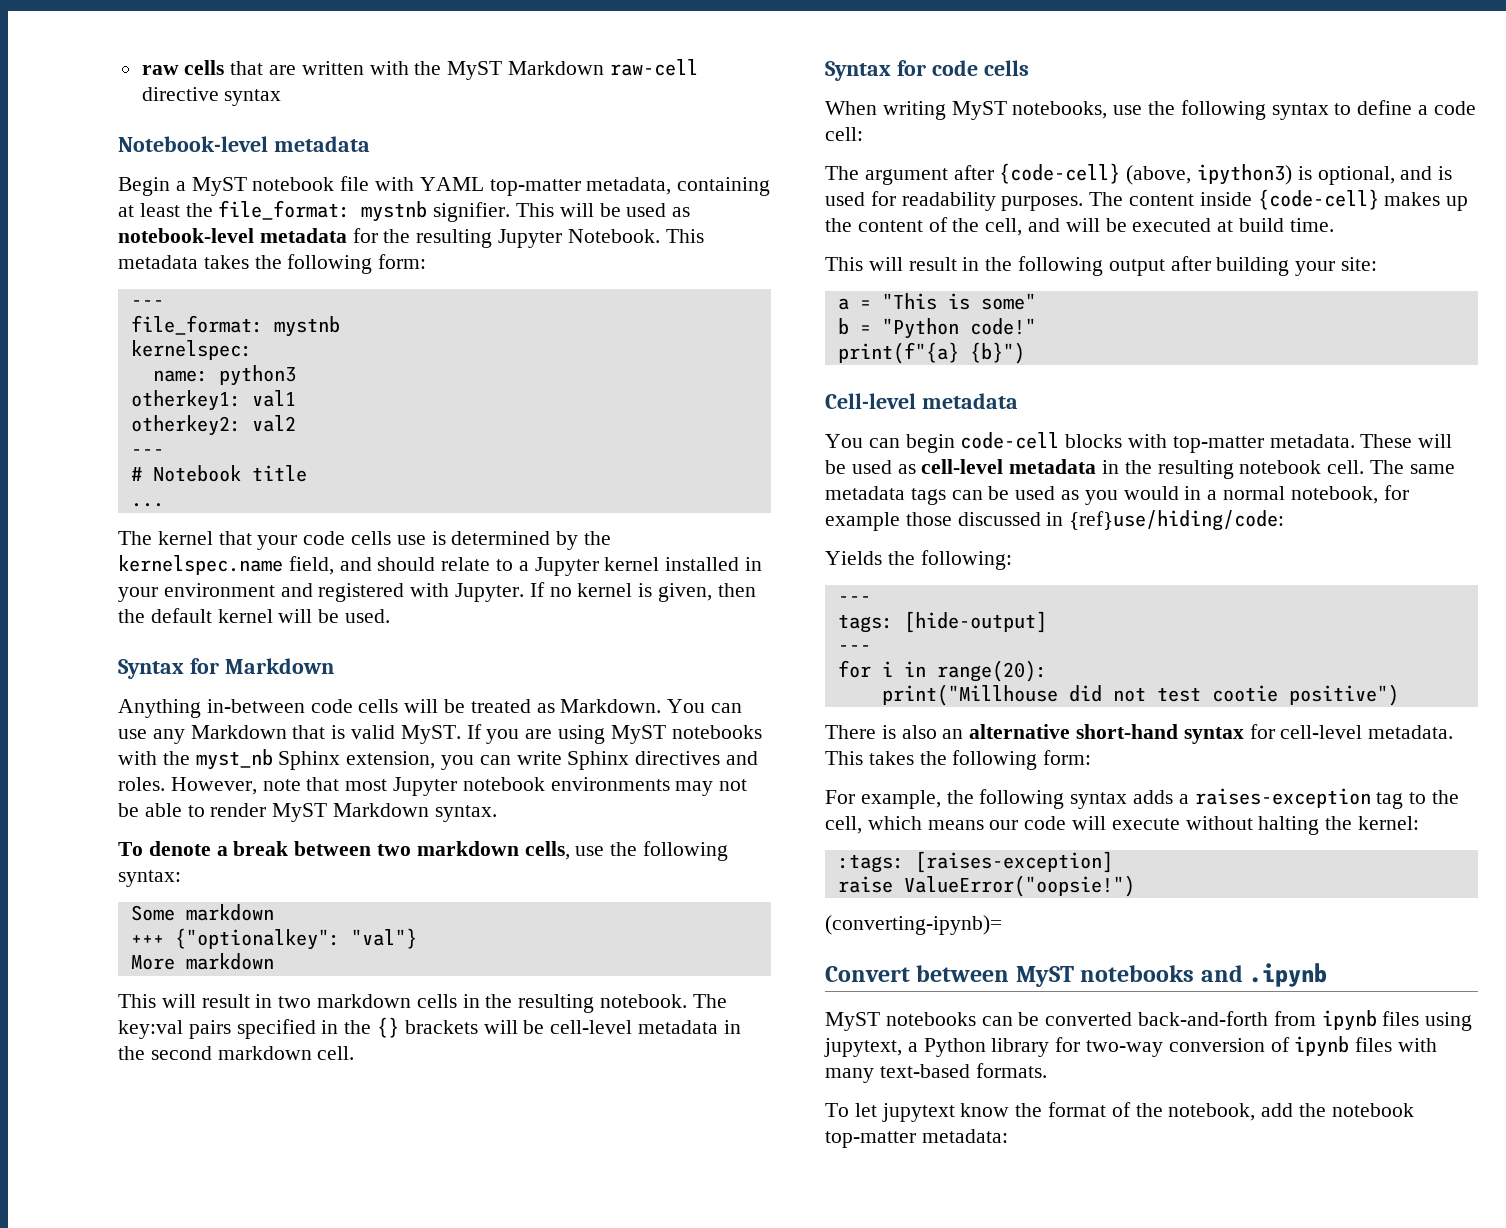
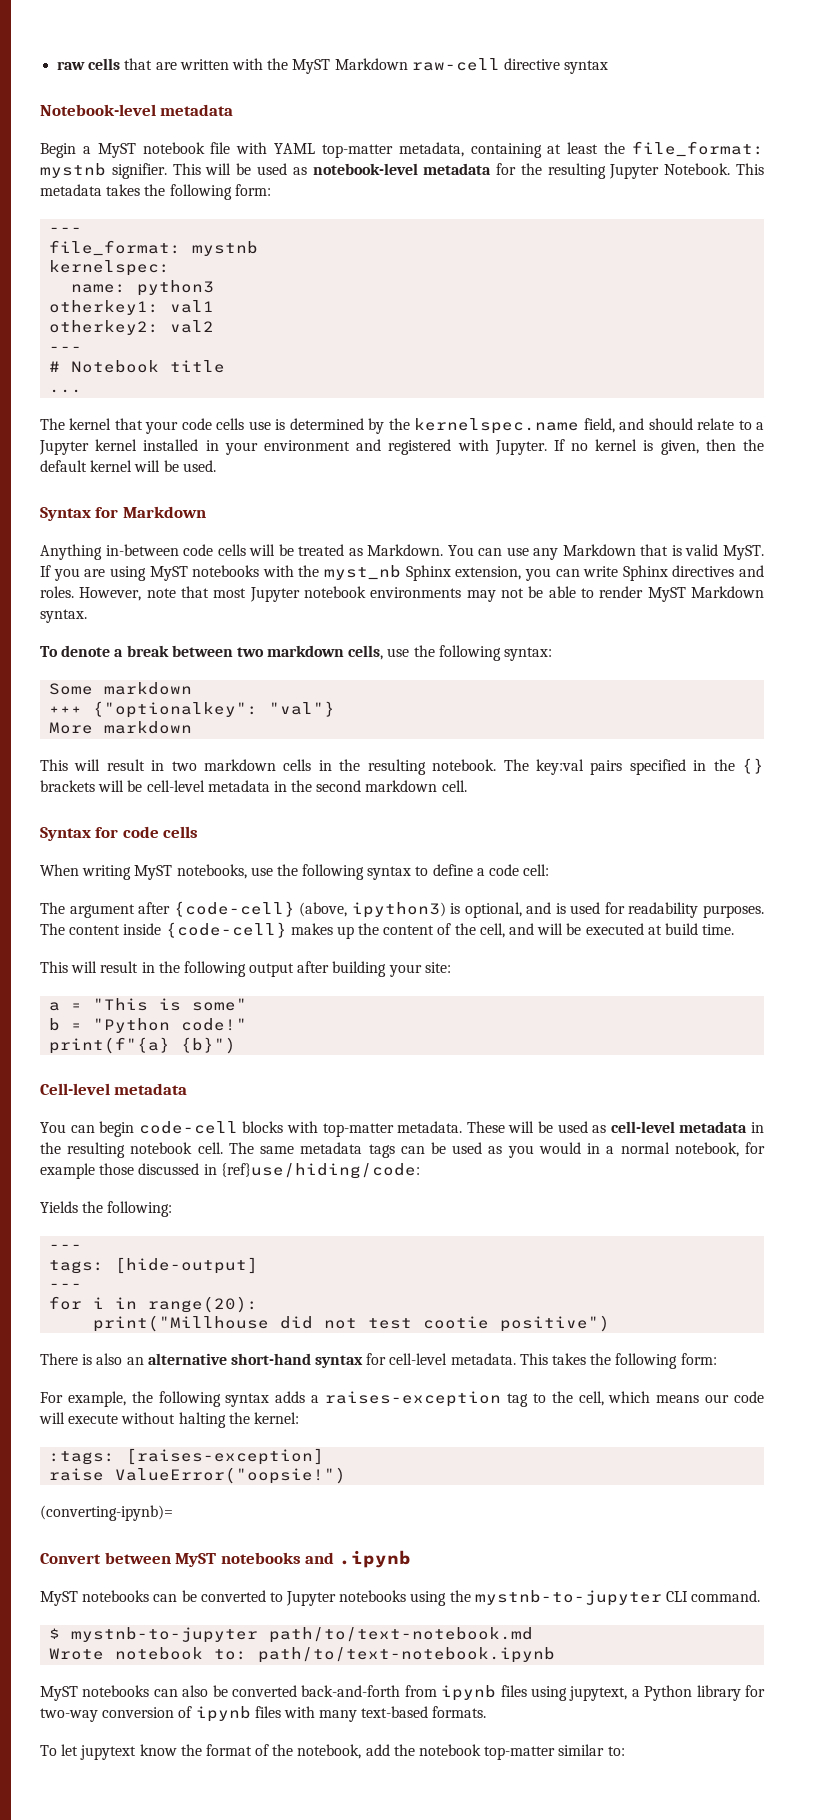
- MyST notebooks can be converted back-and-forth from ipynb files using jupytext, a Python library for two-way conversion of ipynb files with many text-based formats.
+ MyST notebooks can be converted to Jupyter notebooks using the mystnb-to-jupyter CLI command.
+ $ mystnb-to-jupyter path/to/text-notebook.md
+ Wrote notebook to: path/to/text-notebook.ipynb
+ MyST notebooks can also be converted back-and-forth from ipynb files using jupytext, a Python library for two-way conversion of ipynb files with many text-based formats.
- To let jupytext know the format of the notebook, add the notebook top-matter metadata:
+ To let jupytext know the format of the notebook, add the notebook top-matter similar to:

